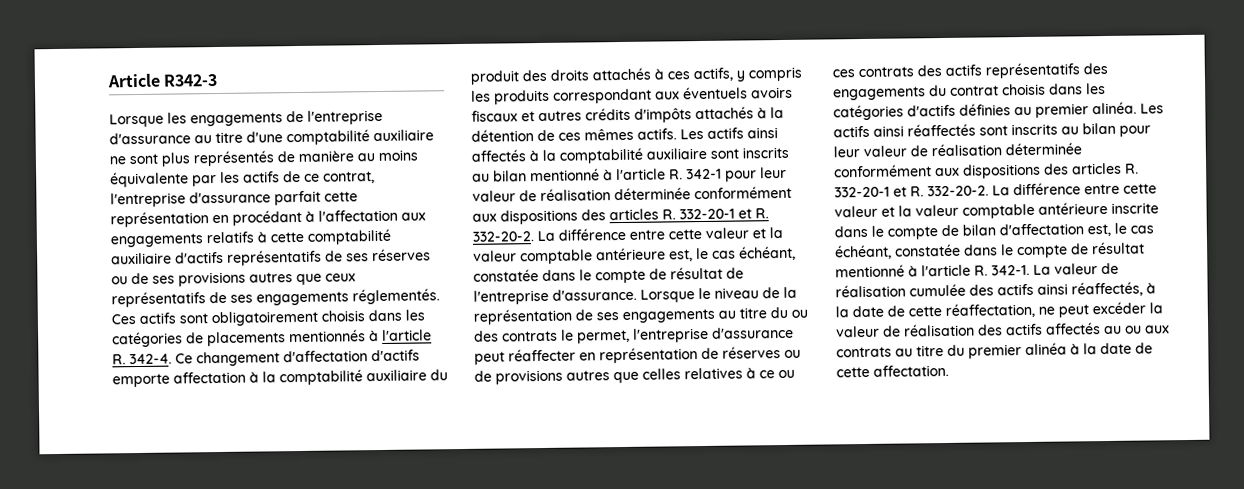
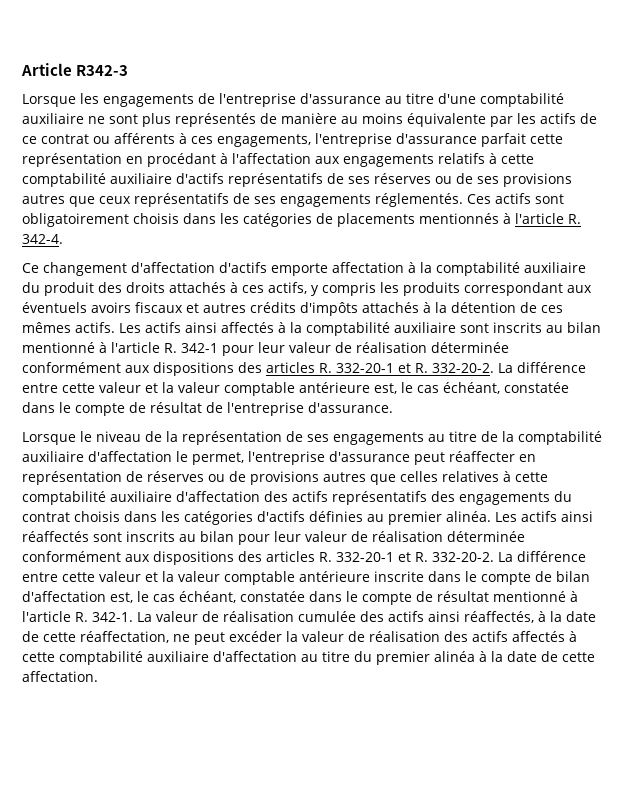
- Lorsque les engagements de l'entreprise d'assurance au titre d'une comptabilité auxiliaire ne sont plus représentés de manière au moins équivalente par les actifs de ce contrat, l'entreprise d'assurance parfait cette représentation en procédant à l'affectation aux engagements relatifs à cette comptabilité auxiliaire d'actifs représentatifs de ses réserves ou de ses provisions autres que ceux représentatifs de ses engagements réglementés.
+ Lorsque les engagements de l'entreprise d'assurance au titre d'une comptabilité auxiliaire ne sont plus représentés de manière au moins équivalente par les actifs de ce contrat ou afférents à ces engagements, l'entreprise d'assurance parfait cette représentation en procédant à l'affectation aux engagements relatifs à cette comptabilité auxiliaire d'actifs représentatifs de ses réserves ou de ses provisions autres que ceux représentatifs de ses engagements réglementés.
- Ces actifs sont obligatoirement choisis dans les catégories de placements mentionnés à l'article R. 342-4. Ce changement d'affectation d'actifs emporte affectation à la comptabilité auxiliaire du produit des droits attachés à ces actifs, y compris les produits correspondant aux éventuels avoirs fiscaux et autres crédits d'impôts attachés à la détention de ces mêmes actifs.
+ Ces actifs sont obligatoirement choisis dans les catégories de placements mentionnés à l'article R. 342-4.
+ Ce changement d'affectation d'actifs emporte affectation à la comptabilité auxiliaire du produit des droits attachés à ces actifs, y compris les produits correspondant aux éventuels avoirs fiscaux et autres crédits d'impôts attachés à la détention de ces mêmes actifs.
- La différence entre cette valeur et la valeur comptable antérieure est, le cas échéant, constatée dans le compte de résultat de l'entreprise d'assurance. Lorsque le niveau de la représentation de ses engagements au titre du ou des contrats le permet, l'entreprise d'assurance peut réaffecter en représentation de réserves ou de provisions autres que celles relatives à ce ou ces contrats des actifs représentatifs des engagements du contrat choisis dans les catégories d'actifs définies au premier alinéa.
+ La différence entre cette valeur et la valeur comptable antérieure est, le cas échéant, constatée dans le compte de résultat de l'entreprise d'assurance.
+ Lorsque le niveau de la représentation de ses engagements au titre de la comptabilité auxiliaire d'affectation le permet, l'entreprise d'assurance peut réaffecter en représentation de réserves ou de provisions autres que celles relatives à cette comptabilité auxiliaire d'affectation des actifs représentatifs des engagements du contrat choisis dans les catégories d'actifs définies au premier alinéa.
- La valeur de réalisation cumulée des actifs ainsi réaffectés, à la date de cette réaffectation, ne peut excéder la valeur de réalisation des actifs affectés au ou aux contrats au titre du premier alinéa à la date de cette affectation.
+ La valeur de réalisation cumulée des actifs ainsi réaffectés, à la date de cette réaffectation, ne peut excéder la valeur de réalisation des actifs affectés à cette comptabilité auxiliaire d'affectation au titre du premier alinéa à la date de cette affectation.

